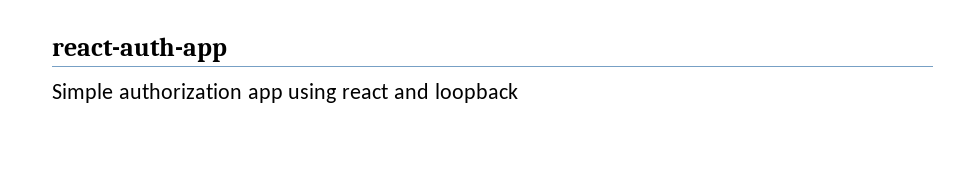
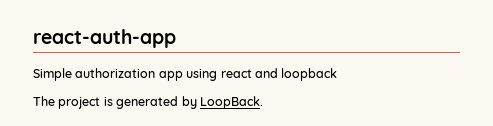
+ The project is generated by LoopBack.

